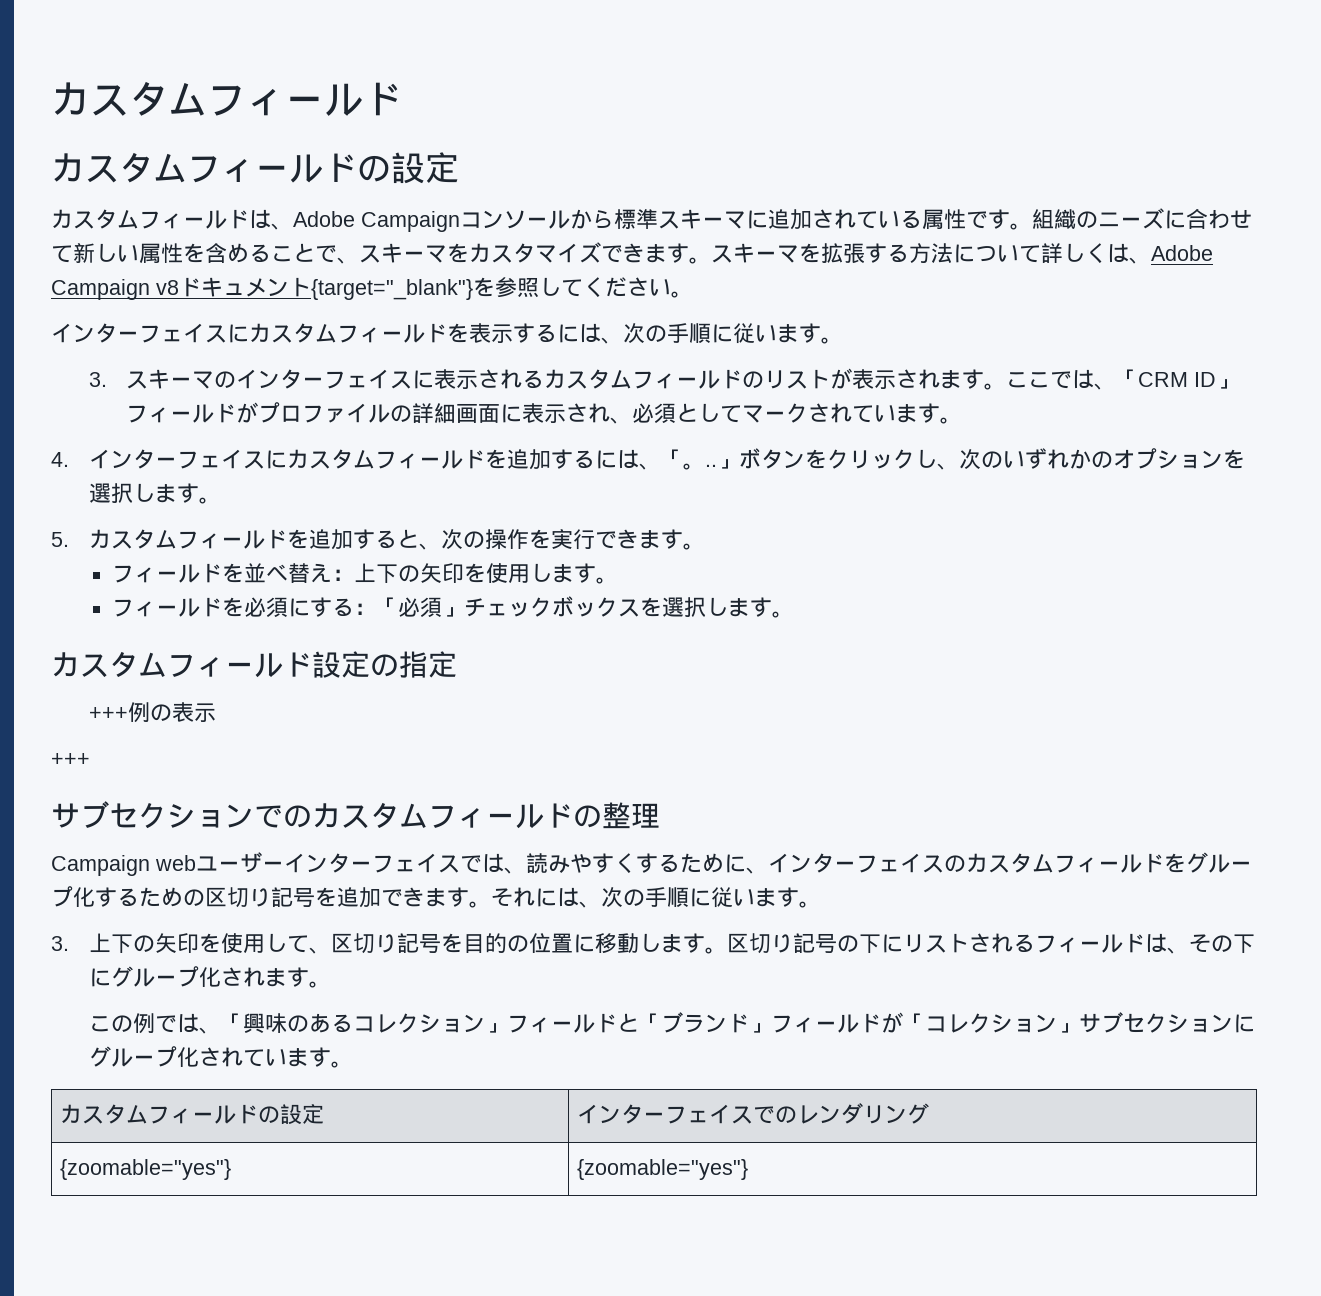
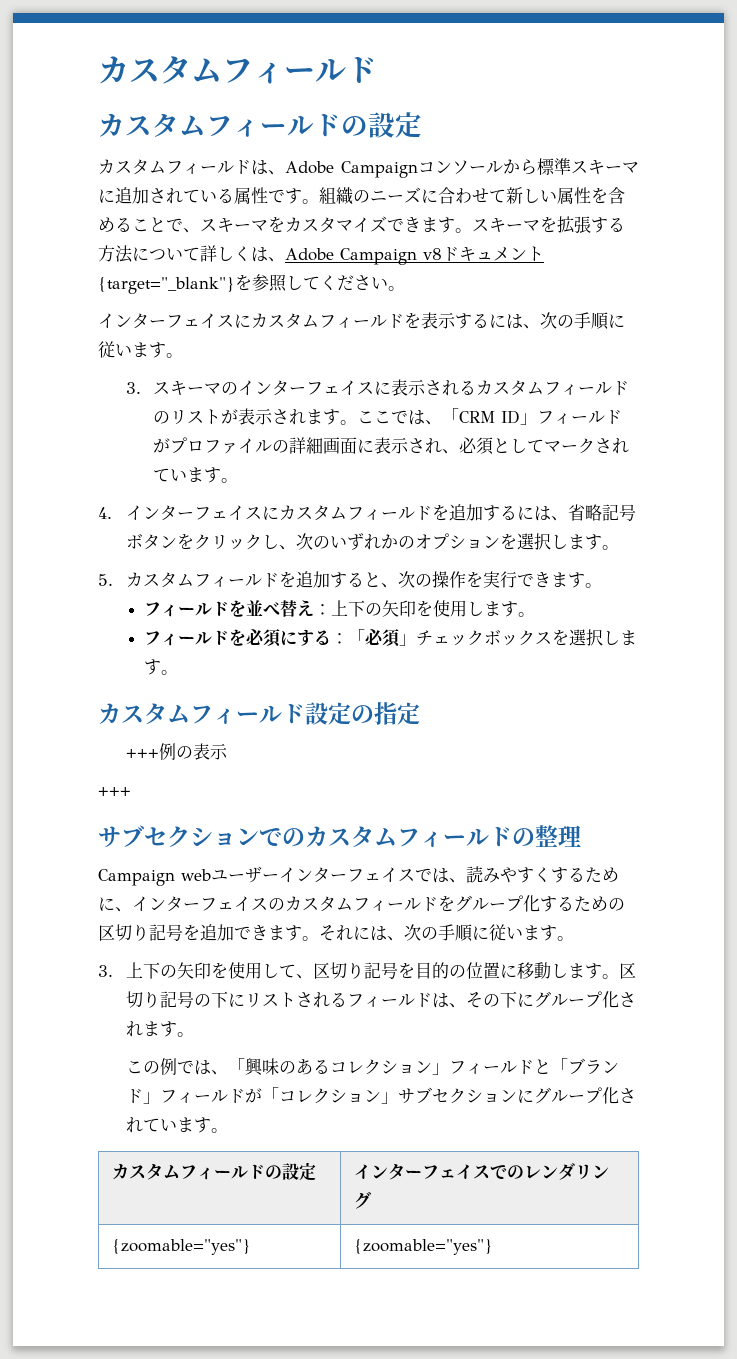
- 4.インターフェイスにカスタムフィールドを追加するには、「。..」ボタンをクリックし、次のいずれかのオプションを選択します。
+ 4.インターフェイスにカスタムフィールドを追加するには、省略記号ボタンをクリックし、次のいずれかのオプションを選択します。

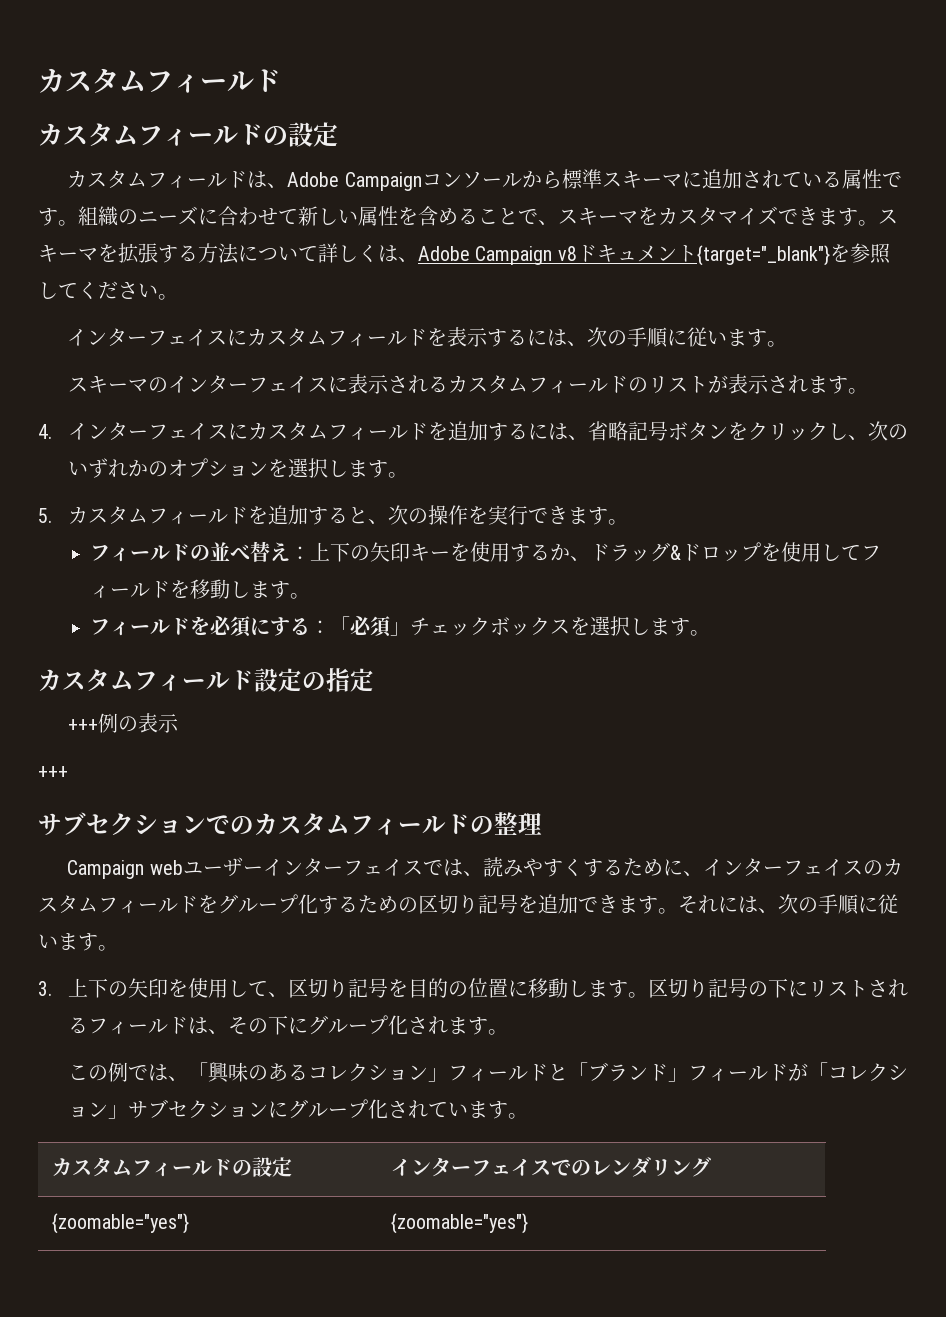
- 3.スキーマのインターフェイスに表示されるカスタムフィールドのリストが表示されます。ここでは、「CRM ID」フィールドがプロファイルの詳細画面に表示され、必須としてマークされています。
+ スキーマのインターフェイスに表示されるカスタムフィールドのリストが表示されます。
- フィールドを並べ替え：上下の矢印を使用します。
+ フィールドの並べ替え：上下の矢印キーを使用するか、ドラッグ&ドロップを使用してフィールドを移動します。

